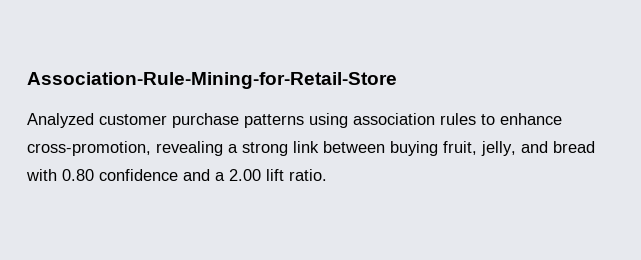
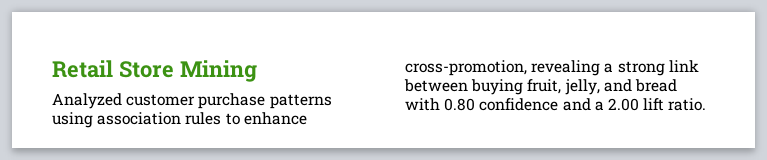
- Association-Rule-Mining-for-Retail-Store
+ Retail Store Mining

